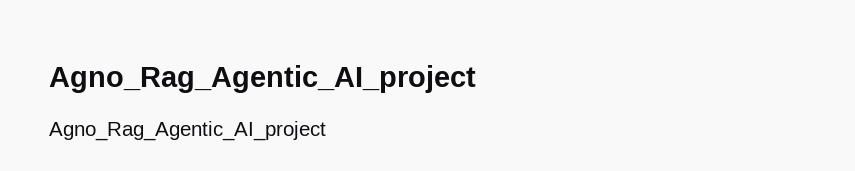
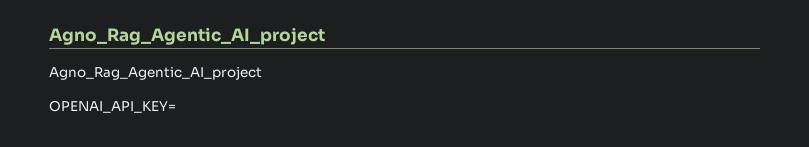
+ OPENAI_API_KEY=

